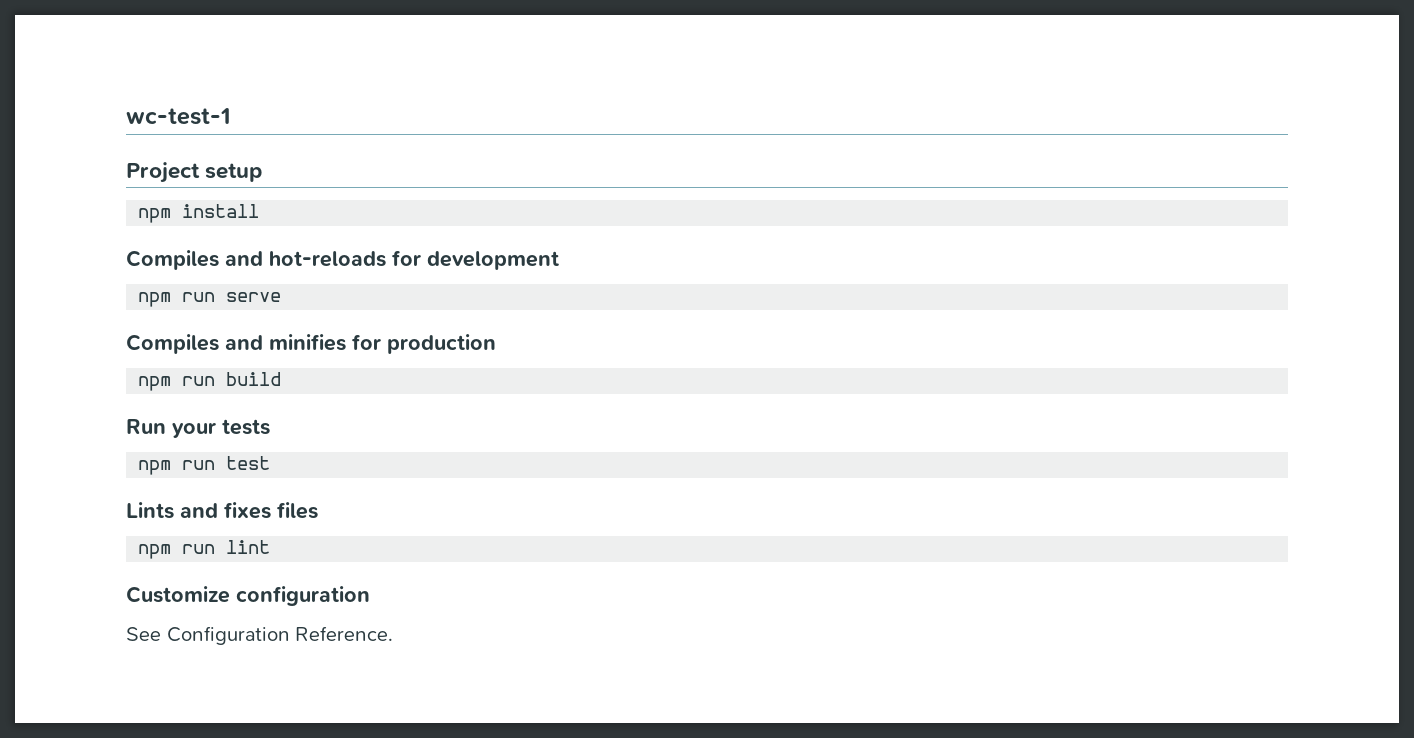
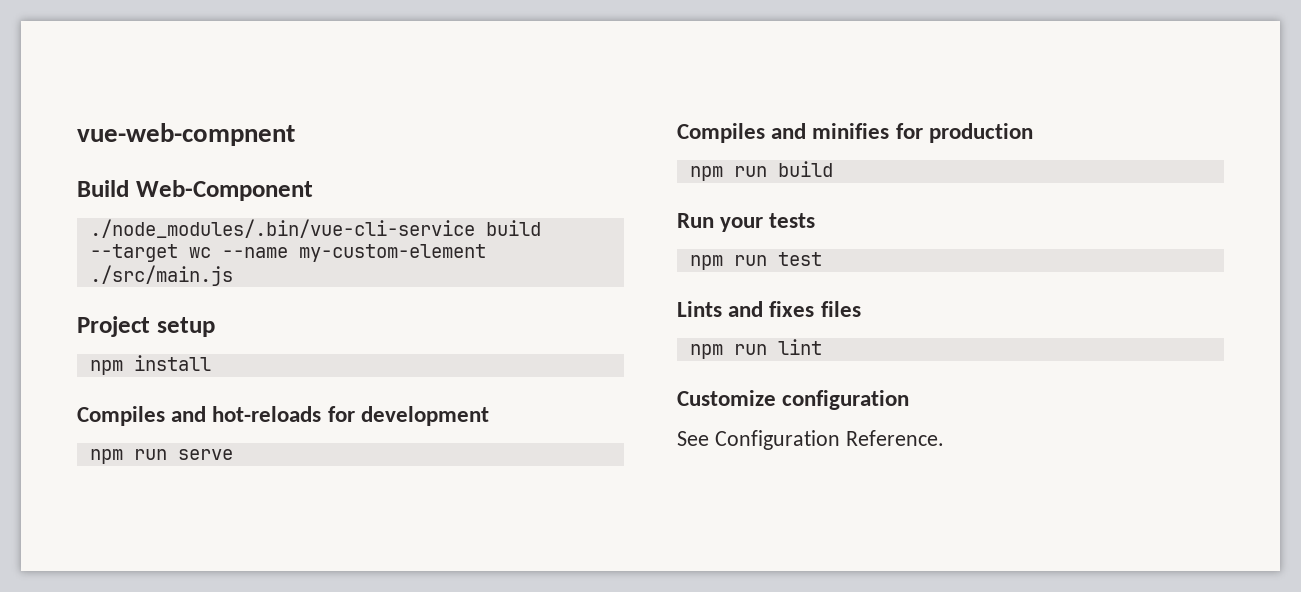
- wc-test-1
+ vue-web-compnent
+ Build Web-Component
+ ./node_modules/.bin/vue-cli-service build --target wc --name my-custom-element ./src/main.js

